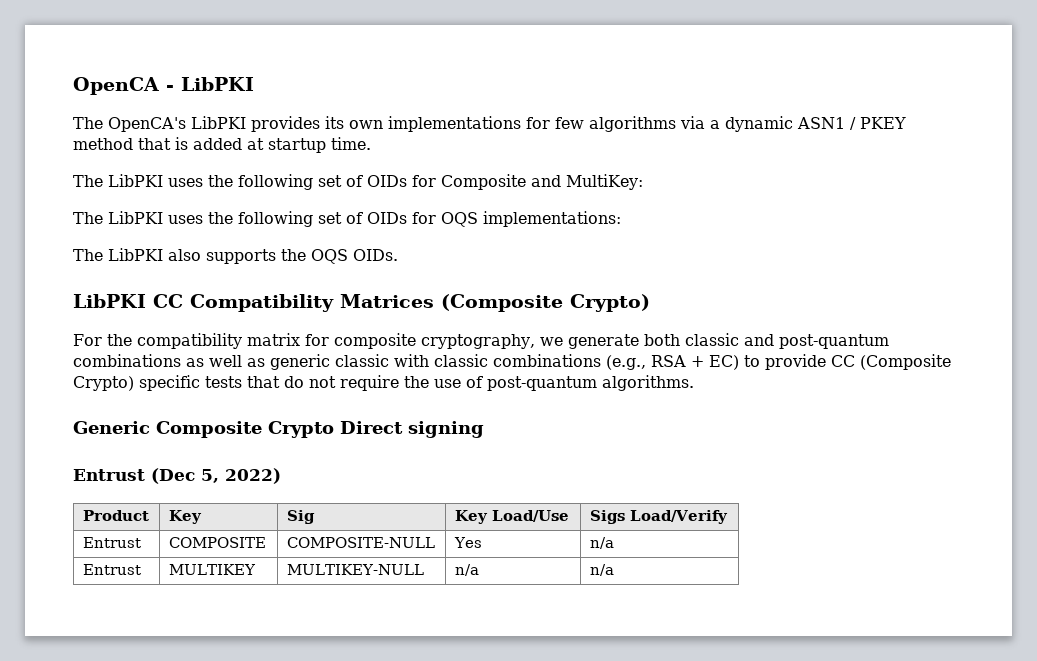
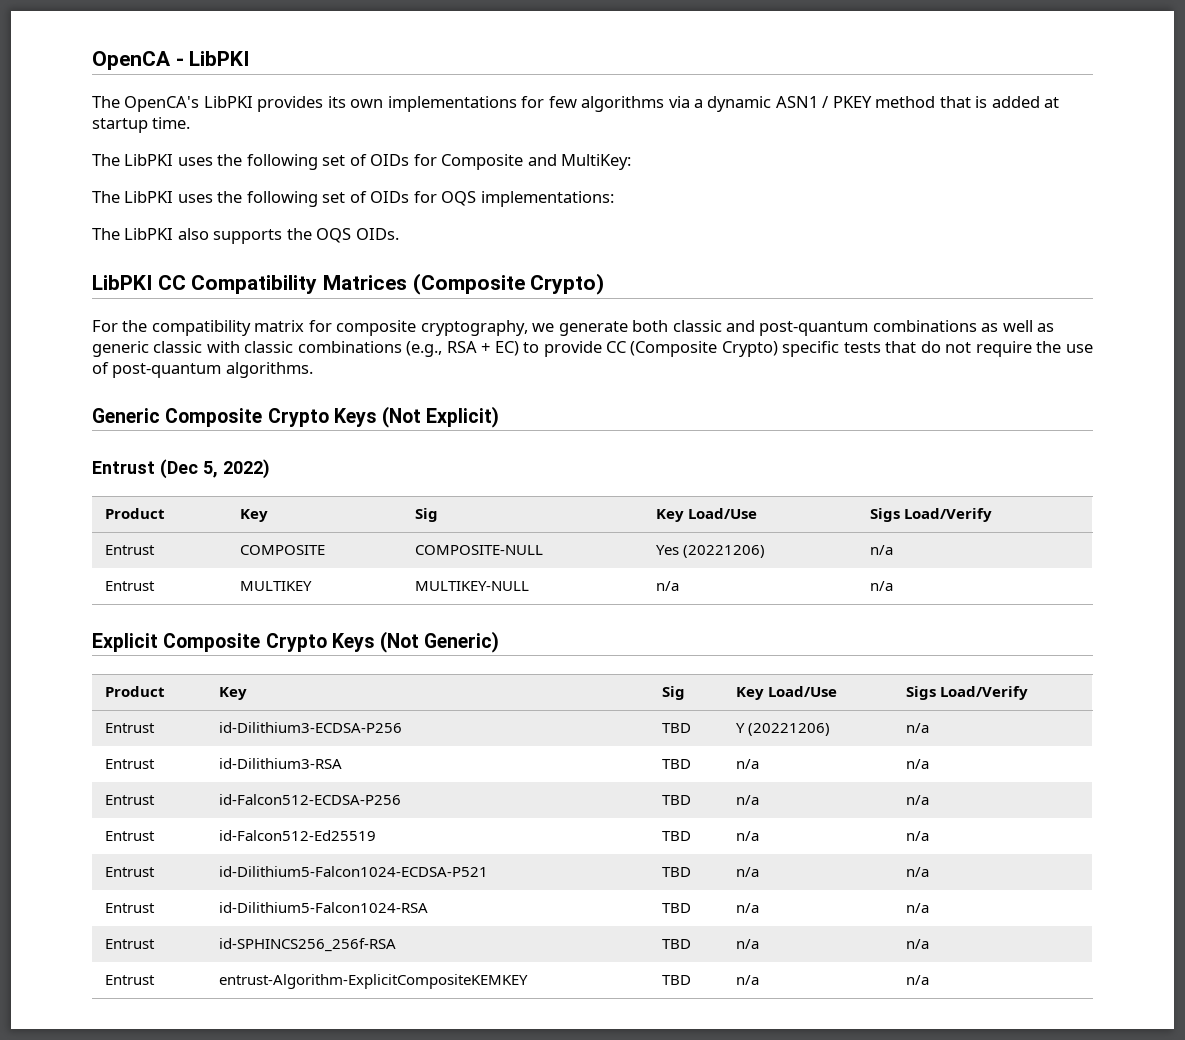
- Generic Composite Crypto Direct signing
+ Generic Composite Crypto Keys (Not Explicit)
- Entrust | COMPOSITE | COMPOSITE-NULL | Yes | n/a
+ Entrust | COMPOSITE | COMPOSITE-NULL | Yes (20221206) | n/a
+ Explicit Composite Crypto Keys (Not Generic)
+ Product | Key | Sig | Key Load/Use | Sigs Load/Verify
+ Entrust | id-Dilithium3-ECDSA-P256 | TBD | Y (20221206) | n/a
+ Entrust | id-Dilithium3-RSA | TBD | n/a | n/a
+ Entrust | id-Falcon512-ECDSA-P256 | TBD | n/a | n/a
+ Entrust | id-Falcon512-Ed25519 | TBD | n/a | n/a
+ Entrust | id-Dilithium5-Falcon1024-ECDSA-P521 | TBD | n/a | n/a
+ Entrust | id-Dilithium5-Falcon1024-RSA | TBD | n/a | n/a
+ Entrust | id-SPHINCS256_256f-RSA | TBD | n/a | n/a
+ Entrust | entrust-Algorithm-ExplicitCompositeKEMKEY | TBD | n/a | n/a

